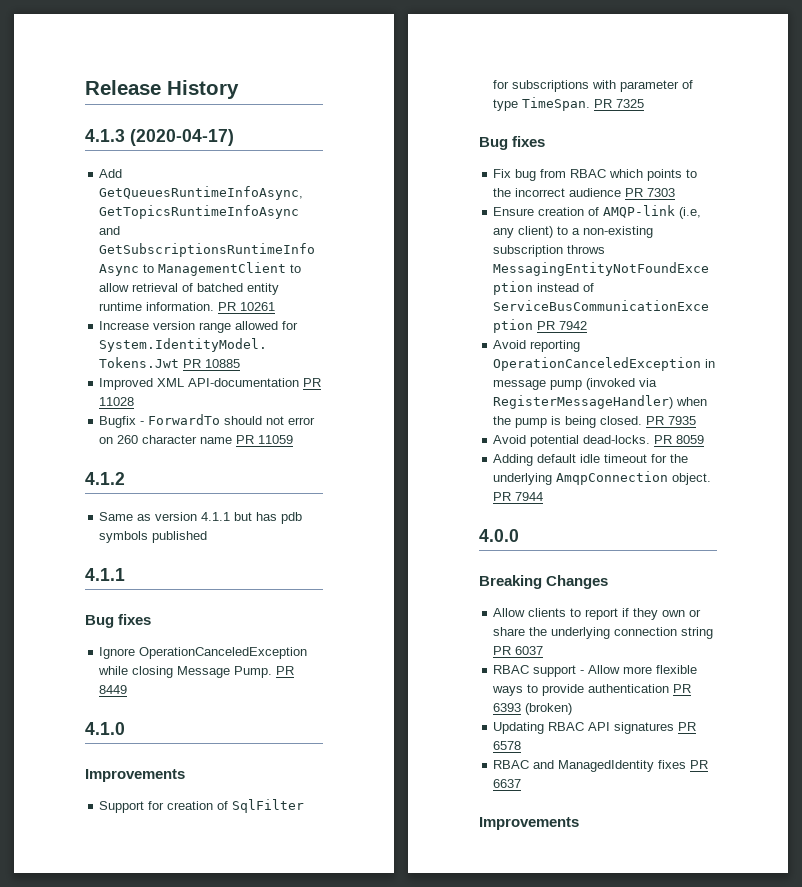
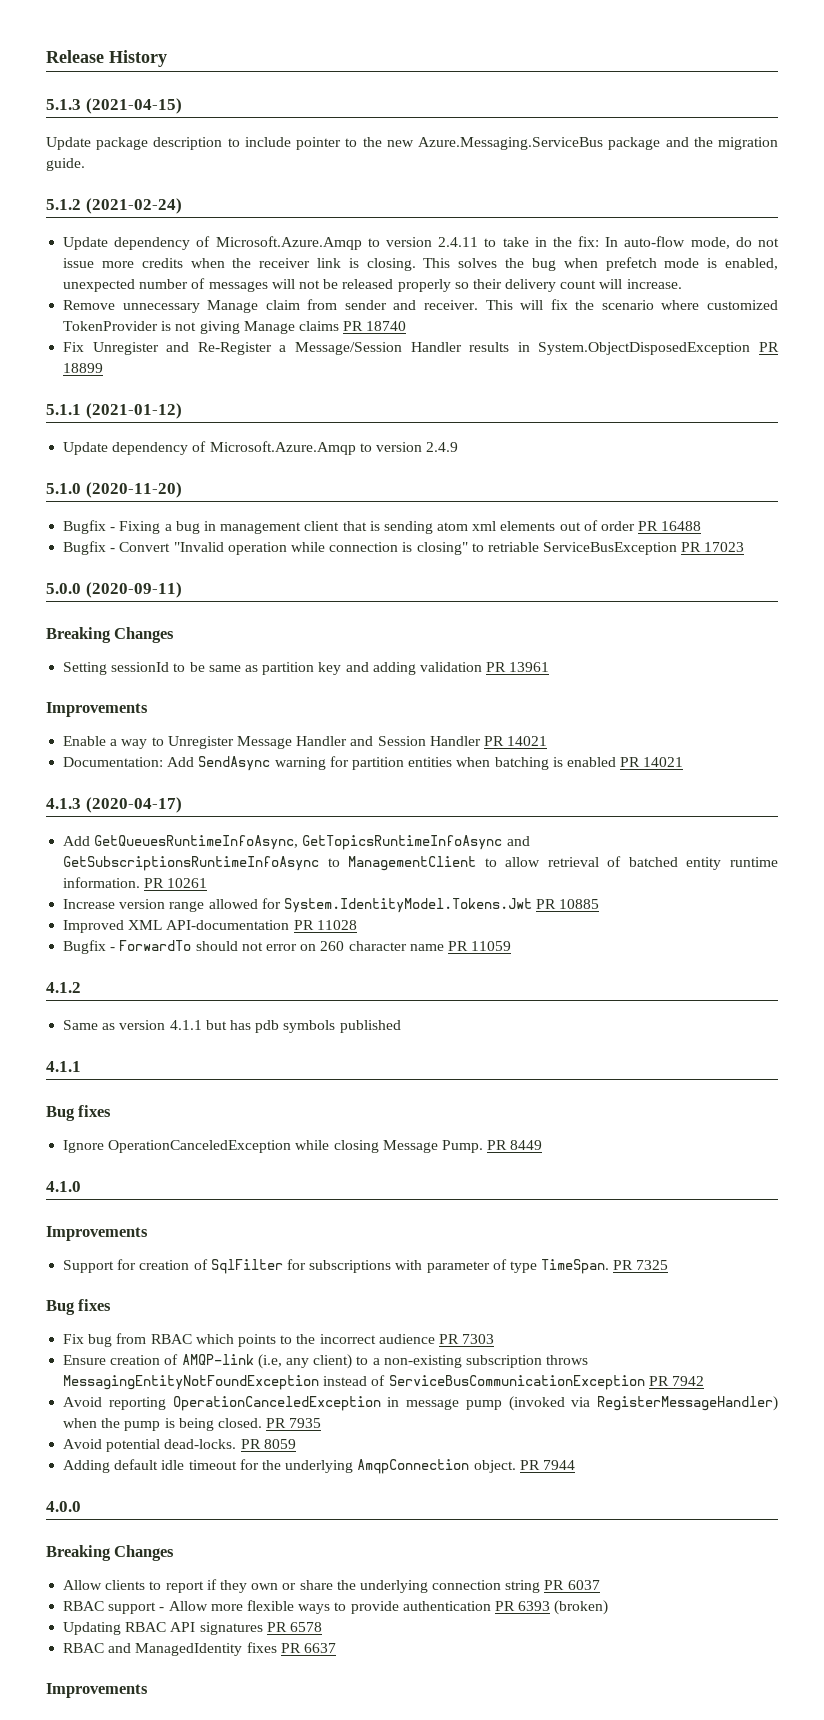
+ 5.1.3 (2021-04-15)
+ Update package description to include pointer to the new Azure.Messaging.ServiceBus package and the migration guide.
+ 5.1.2 (2021-02-24)
+ Update dependency of Microsoft.Azure.Amqp to version 2.4.11 to take in the fix: In auto-flow mode, do not issue more credits when the receiver link is closing. This solves the bug when prefetch mode is enabled, unexpected number of messages will not be released properly so their delivery count will increase.
+ Remove unnecessary Manage claim from sender and receiver. This will fix the scenario where customized TokenProvider is not giving Manage claims PR 18740
+ Fix Unregister and Re-Register a Message/Session Handler results in System.ObjectDisposedException PR 18899
+ 5.1.1 (2021-01-12)
+ Update dependency of Microsoft.Azure.Amqp to version 2.4.9
+ 5.1.0 (2020-11-20)
+ Bugfix - Fixing a bug in management client that is sending atom xml elements out of order PR 16488
+ Bugfix - Convert "Invalid operation while connection is closing" to retriable ServiceBusException PR 17023
+ 5.0.0 (2020-09-11)
+ Breaking Changes
+ Setting sessionId to be same as partition key and adding validation PR 13961
+ Improvements
+ Enable a way to Unregister Message Handler and Session Handler PR 14021
+ Documentation: Add SendAsync warning for partition entities when batching is enabled PR 14021

